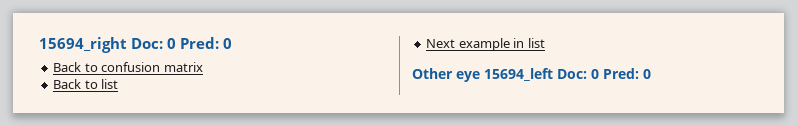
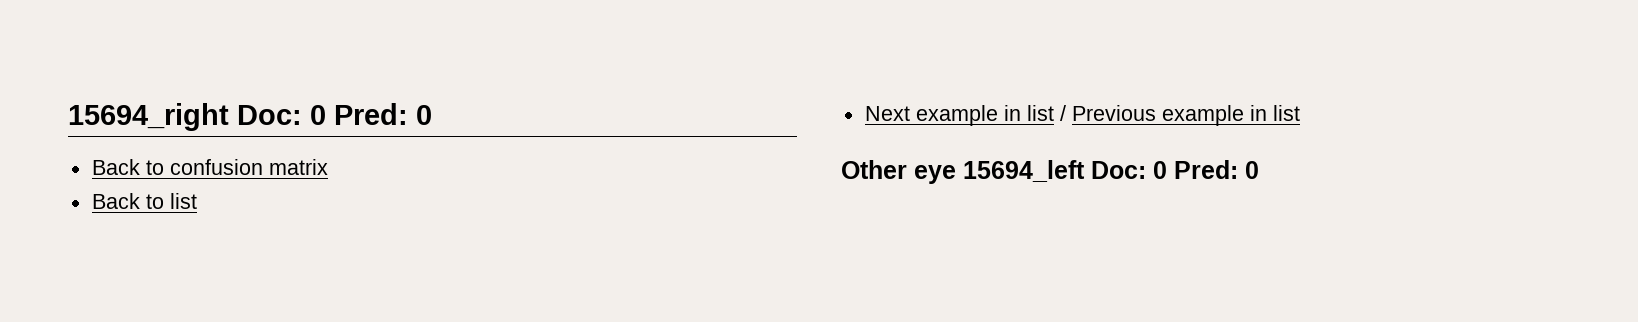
- Next example in list
+ Next example in list / Previous example in list

